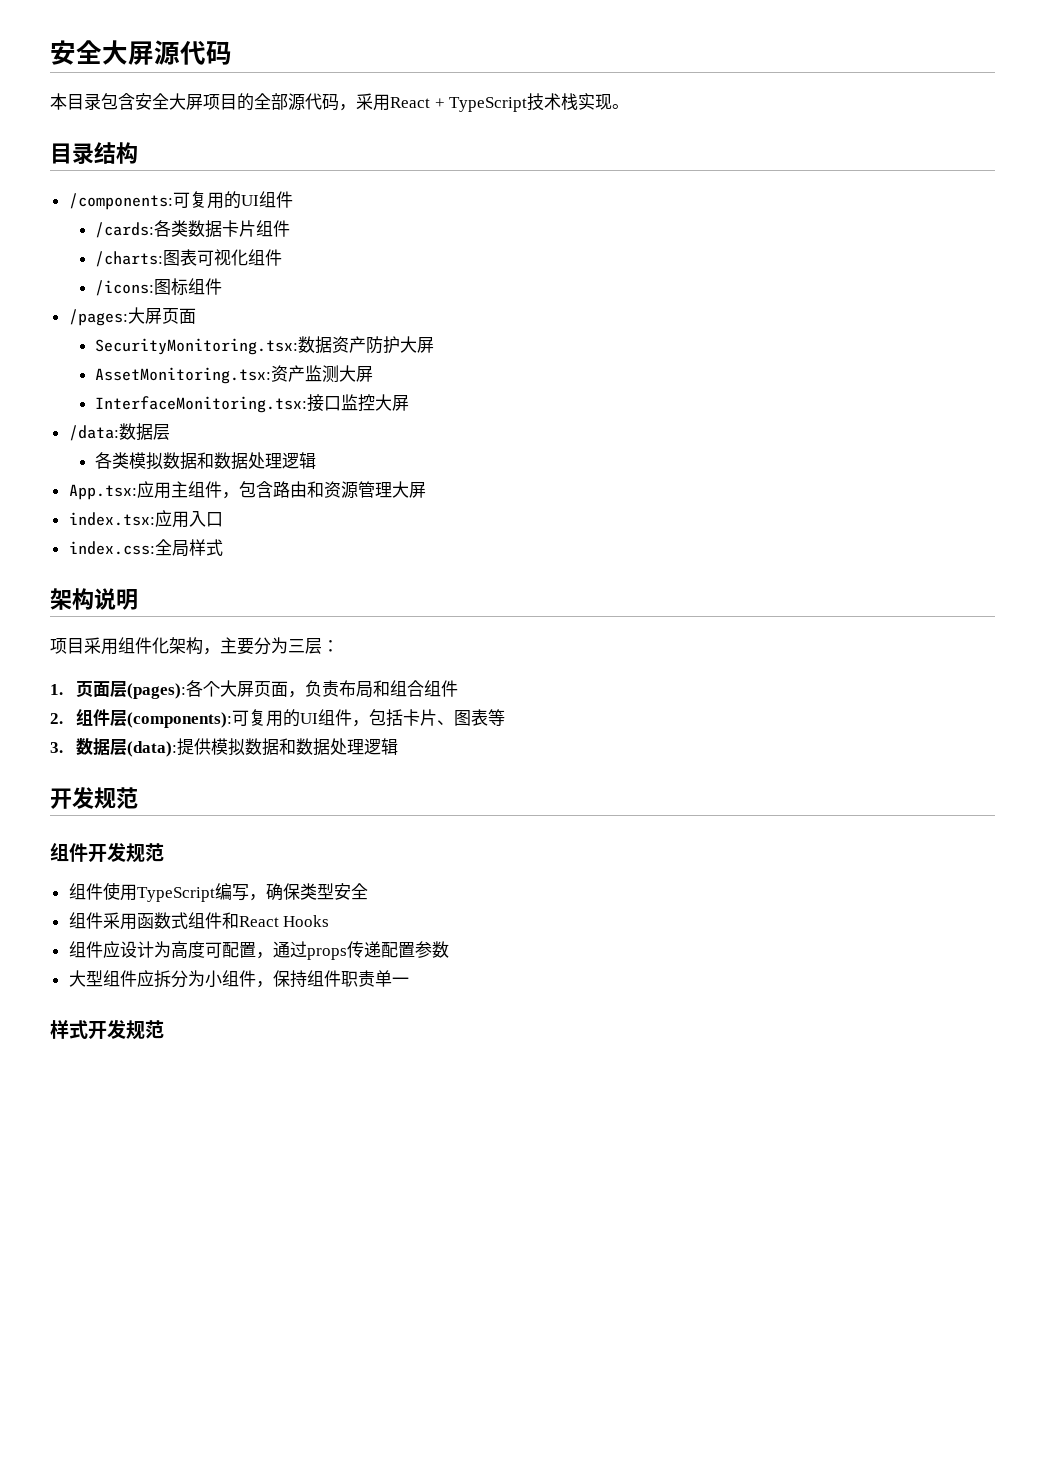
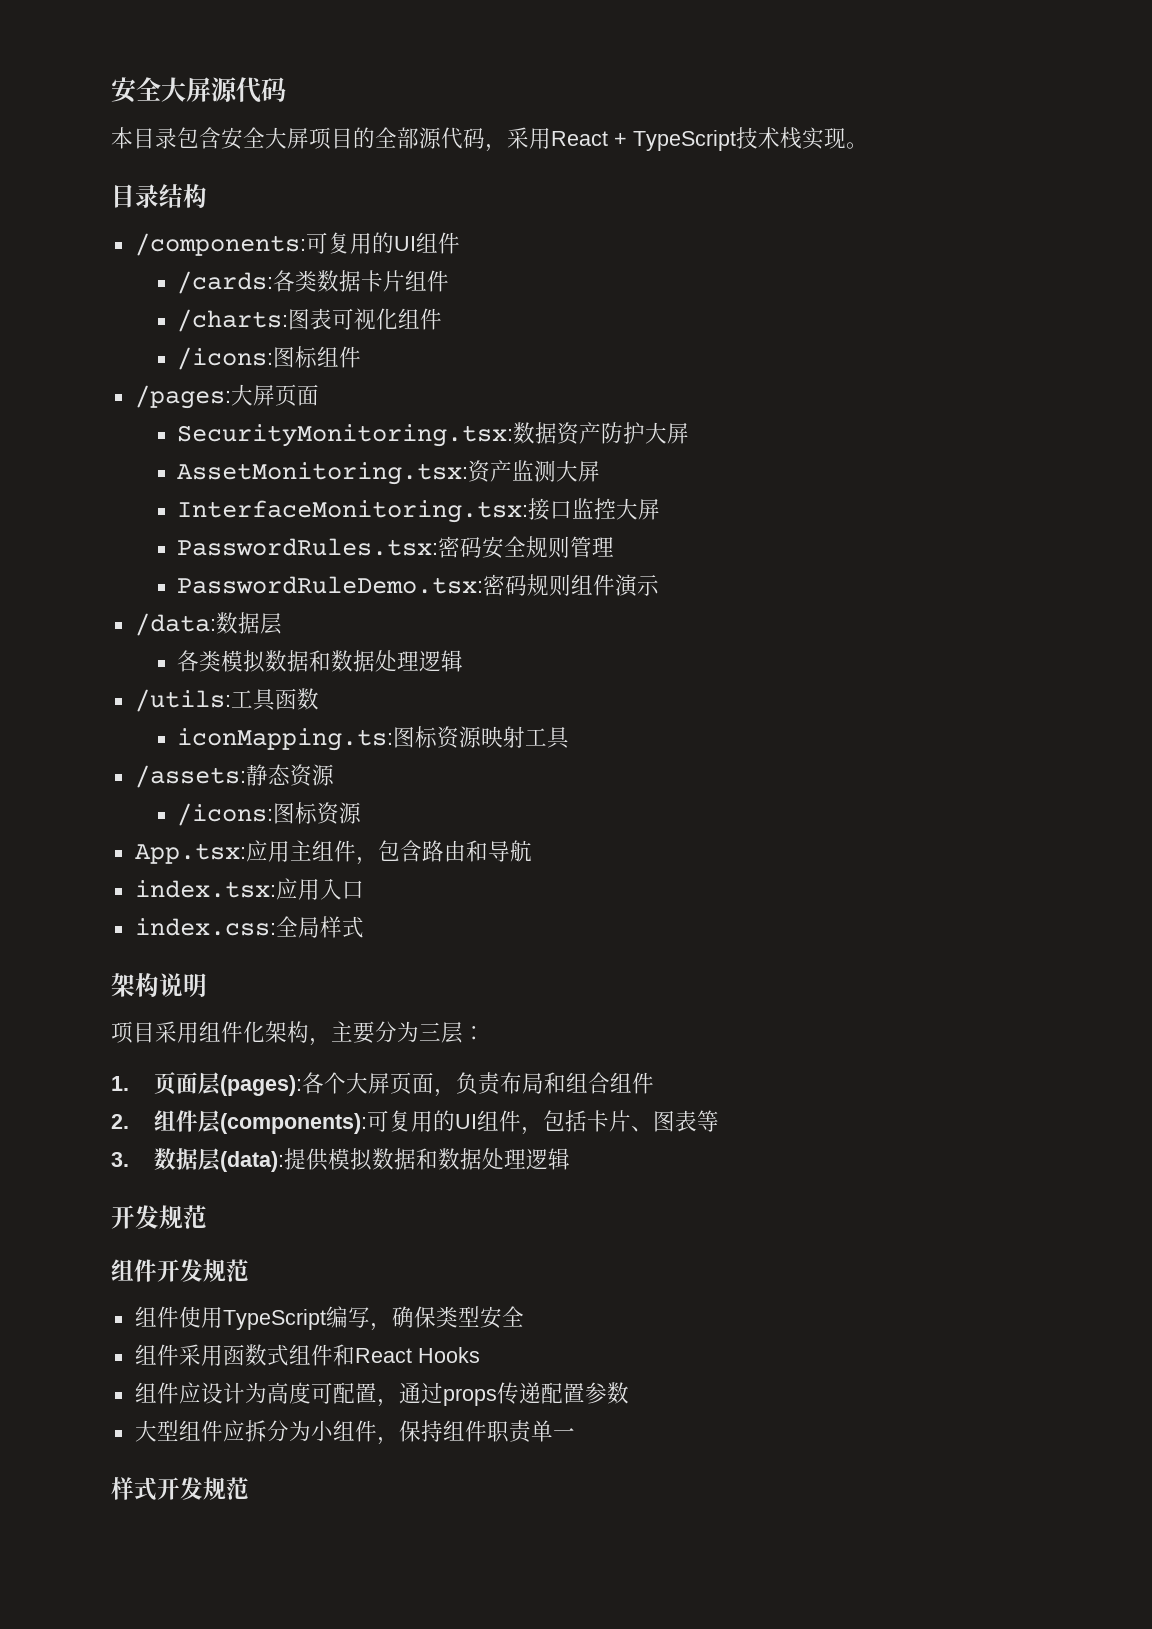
+ PasswordRules.tsx:密码安全规则管理
+ PasswordRuleDemo.tsx:密码规则组件演示
+ /utils:工具函数
+ iconMapping.ts:图标资源映射工具
+ /assets:静态资源
+ /icons:图标资源
- App.tsx:应用主组件，包含路由和资源管理大屏
+ App.tsx:应用主组件，包含路由和导航

